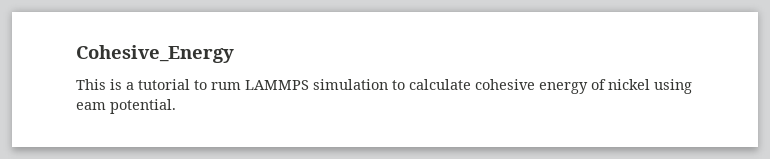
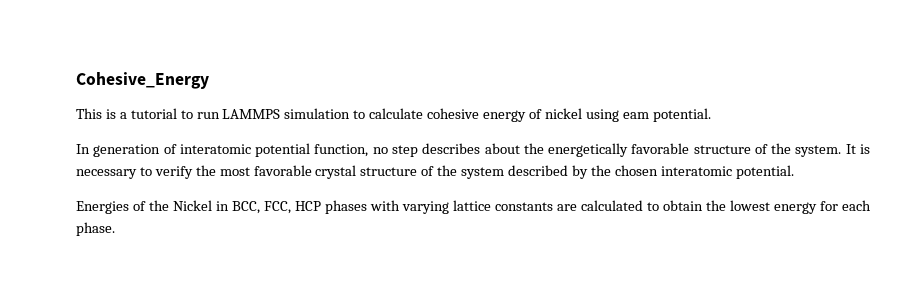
- This is a tutorial to rum LAMMPS simulation to calculate cohesive energy of nickel using eam potential.
+ This is a tutorial to run LAMMPS simulation to calculate cohesive energy of nickel using eam potential.
+ In generation of interatomic potential function, no step describes about the energetically favorable structure of the system. It is necessary to verify the most favorable crystal structure of the system described by the chosen interatomic potential.
+ Energies of the Nickel in BCC, FCC, HCP phases with varying lattice constants are calculated to obtain the lowest energy for each phase.

